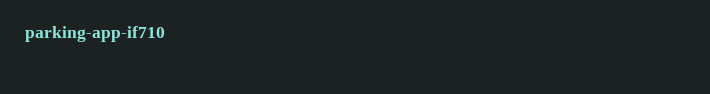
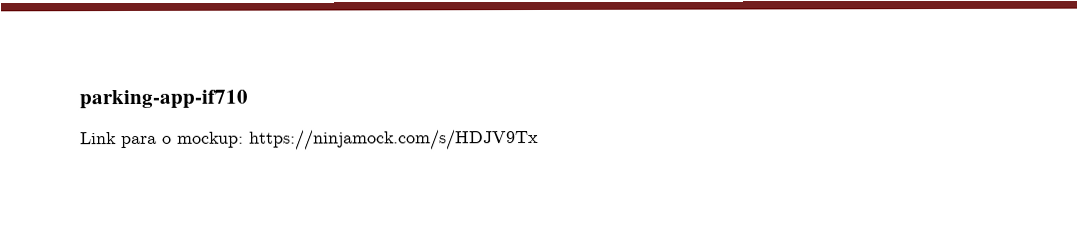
+ Link para o mockup: https://ninjamock.com/s/HDJV9Tx

